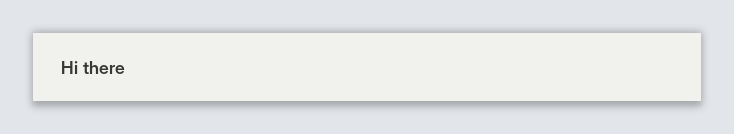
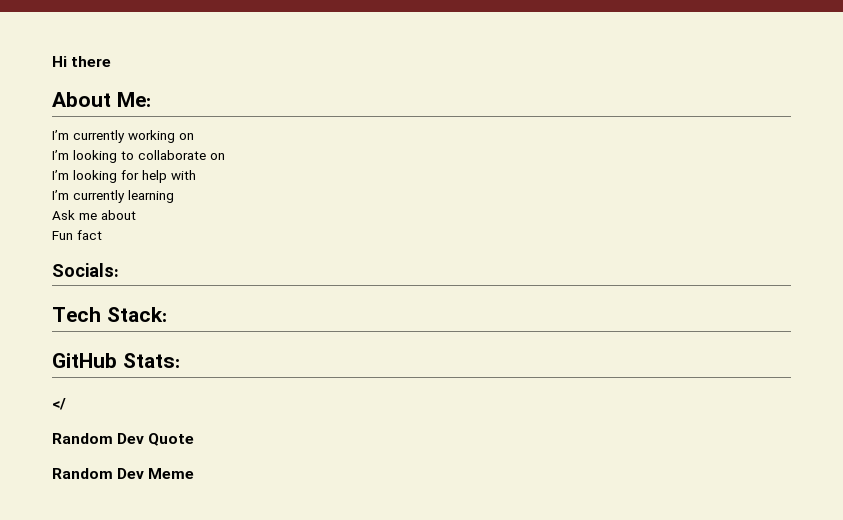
+ About Me:
+ I’m currently working on
+ I’m looking to collaborate on
+ I’m looking for help with
+ I’m currently learning
+ Ask me about
+ Fun fact
+ Socials:
+ Tech Stack:
+ GitHub Stats:
+ </
+ Random Dev Quote
+ Random Dev Meme

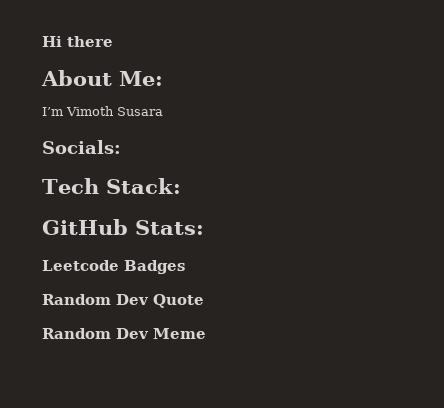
- I’m currently working on
- I’m looking to collaborate on
- I’m looking for help with
- I’m currently learning
- Ask me about
- Fun fact
+ I’m Vimoth Susara
- </
+ Leetcode Badges

